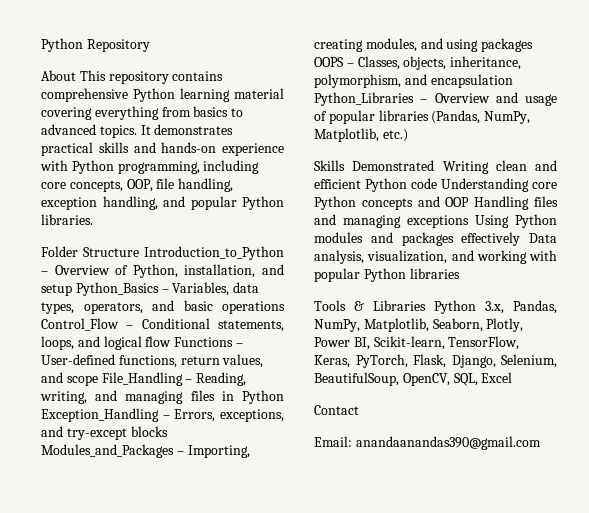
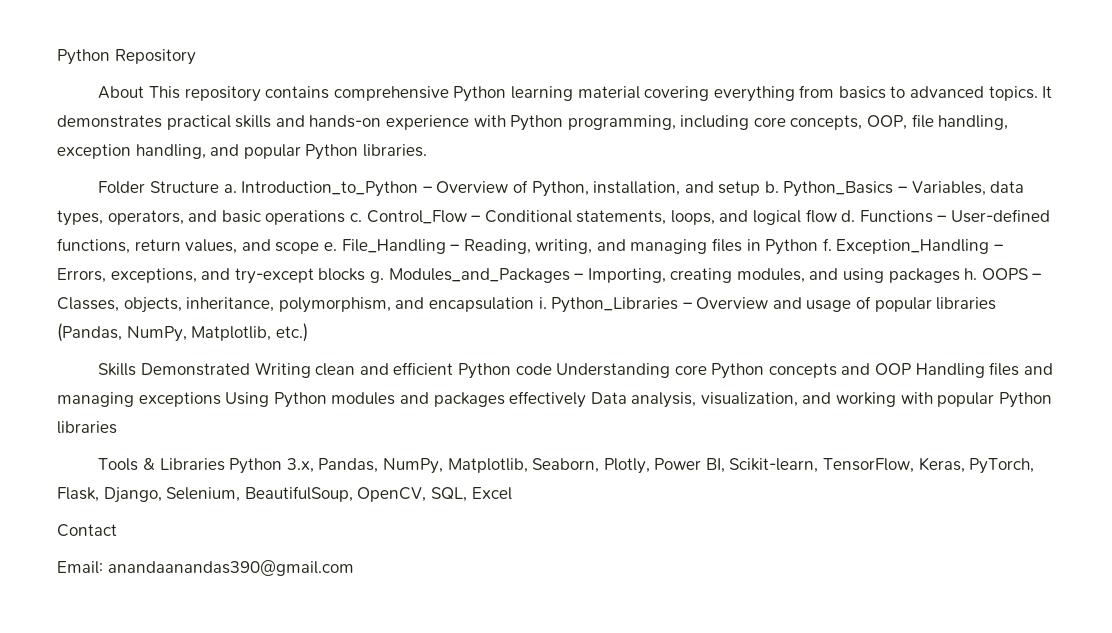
- Folder Structure Introduction_to_Python – Overview of Python, installation, and setup Python_Basics – Variables, data types, operators, and basic operations Control_Flow – Conditional statements, loops, and logical flow Functions – User-defined functions, return values, and scope File_Handling – Reading, writing, and managing files in Python Exception_Handling – Errors, exceptions, and try-except blocks Modules_and_Packages – Importing, creating modules, and using packages OOPS – Classes, objects, inheritance, polymorphism, and encapsulation Python_Libraries – Overview and usage of popular libraries (Pandas, NumPy, Matplotlib, etc.)
+ Folder Structure a. Introduction_to_Python – Overview of Python, installation, and setup b. Python_Basics – Variables, data types, operators, and basic operations c. Control_Flow – Conditional statements, loops, and logical flow d. Functions – User-defined functions, return values, and scope e. File_Handling – Reading, writing, and managing files in Python f. Exception_Handling – Errors, exceptions, and try-except blocks g. Modules_and_Packages – Importing, creating modules, and using packages h. OOPS – Classes, objects, inheritance, polymorphism, and encapsulation i. Python_Libraries – Overview and usage of popular libraries (Pandas, NumPy, Matplotlib, etc.)

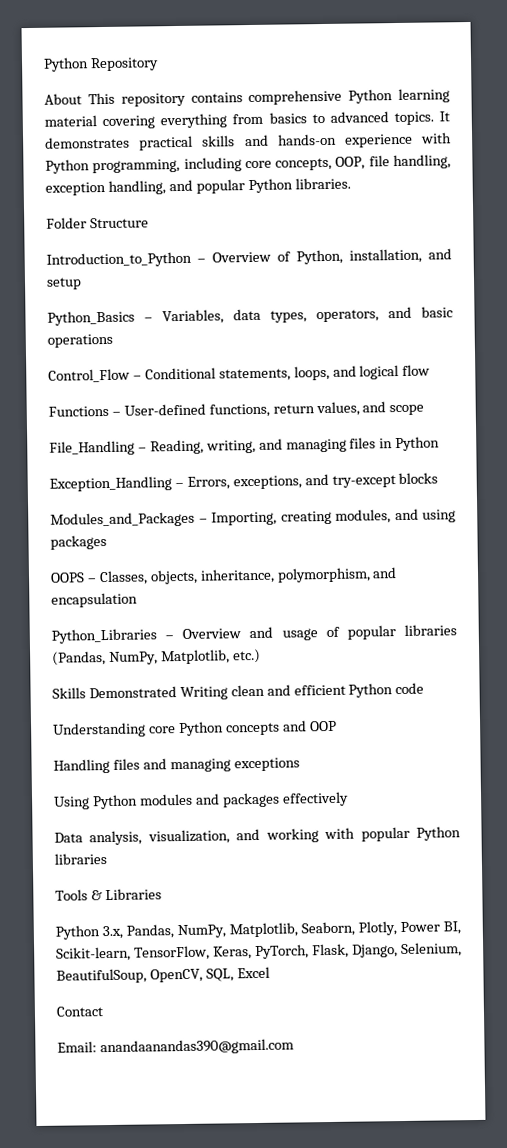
- Folder Structure a. Introduction_to_Python – Overview of Python, installation, and setup b. Python_Basics – Variables, data types, operators, and basic operations c. Control_Flow – Conditional statements, loops, and logical flow d. Functions – User-defined functions, return values, and scope e. File_Handling – Reading, writing, and managing files in Python f. Exception_Handling – Errors, exceptions, and try-except blocks g. Modules_and_Packages – Importing, creating modules, and using packages h. OOPS – Classes, objects, inheritance, polymorphism, and encapsulation i. Python_Libraries – Overview and usage of popular libraries (Pandas, NumPy, Matplotlib, etc.)
+ Folder Structure
+ Introduction_to_Python – Overview of Python, installation, and setup
+ Python_Basics – Variables, data types, operators, and basic operations
+ Control_Flow – Conditional statements, loops, and logical flow
+ Functions – User-defined functions, return values, and scope
+ File_Handling – Reading, writing, and managing files in Python
+ Exception_Handling – Errors, exceptions, and try-except blocks
+ Modules_and_Packages – Importing, creating modules, and using packages
+ OOPS – Classes, objects, inheritance, polymorphism, and encapsulation
+ Python_Libraries – Overview and usage of popular libraries (Pandas, NumPy, Matplotlib, etc.)
- Skills Demonstrated Writing clean and efficient Python code Understanding core Python concepts and OOP Handling files and managing exceptions Using Python modules and packages effectively Data analysis, visualization, and working with popular Python libraries
+ Skills Demonstrated Writing clean and efficient Python code
+ Understanding core Python concepts and OOP
+ Handling files and managing exceptions
+ Using Python modules and packages effectively
+ Data analysis, visualization, and working with popular Python libraries
- Tools & Libraries Python 3.x, Pandas, NumPy, Matplotlib, Seaborn, Plotly, Power BI, Scikit-learn, TensorFlow, Keras, PyTorch, Flask, Django, Selenium, BeautifulSoup, OpenCV, SQL, Excel
+ Tools & Libraries
+ Python 3.x, Pandas, NumPy, Matplotlib, Seaborn, Plotly, Power BI, Scikit-learn, TensorFlow, Keras, PyTorch, Flask, Django, Selenium, BeautifulSoup, OpenCV, SQL, Excel

